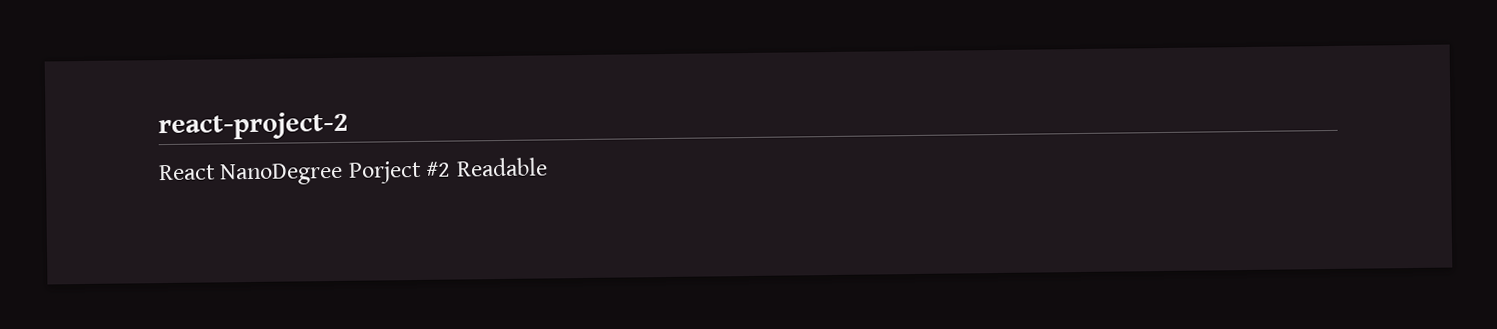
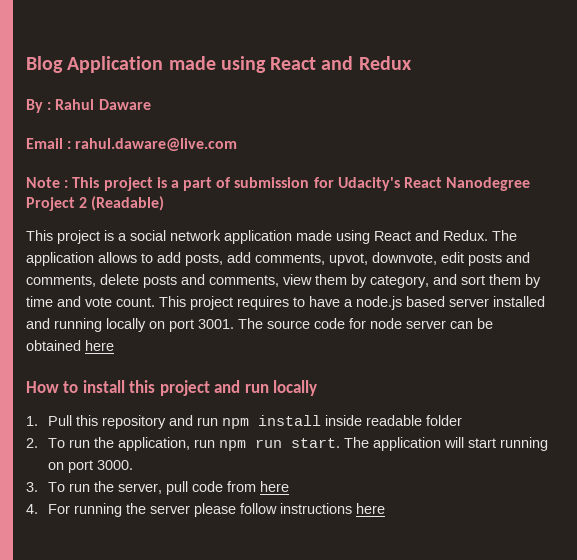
- react-project-2
- React NanoDegree Porject #2 Readable
+ Blog Application made using React and Redux
+ By : Rahul Daware
+ Email : rahul.daware@live.com
+ Note : This project is a part of submission for Udacity's React Nanodegree Project 2 (Readable)
+ This project is a social network application made using React and Redux. The application allows to add posts, add comments, upvot, downvote, edit posts and comments, delete posts and comments, view them by category, and sort them by time and vote count. This project requires to have a node.js based server installed and running locally on port 3001. The source code for node server can be obtained here
+ How to install this project and run locally
+ 1. Pull this repository and run npm install inside readable folder
+ 2. To run the application, run npm run start. The application will start running on port 3000.
+ 3. To run the server, pull code from here
+ 4. For running the server please follow instructions here

